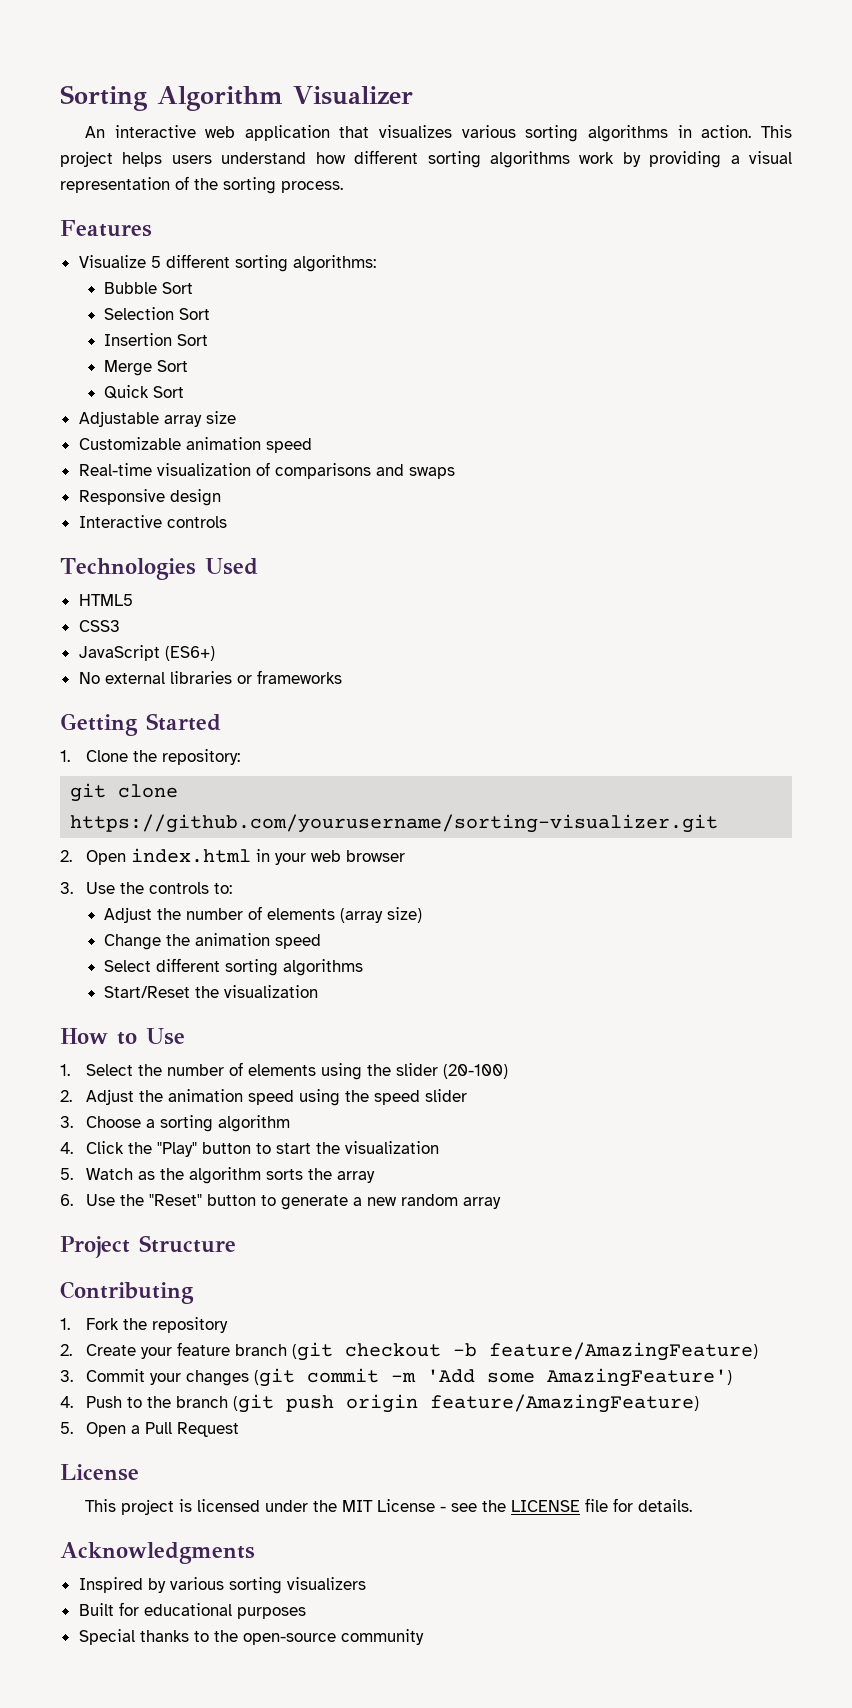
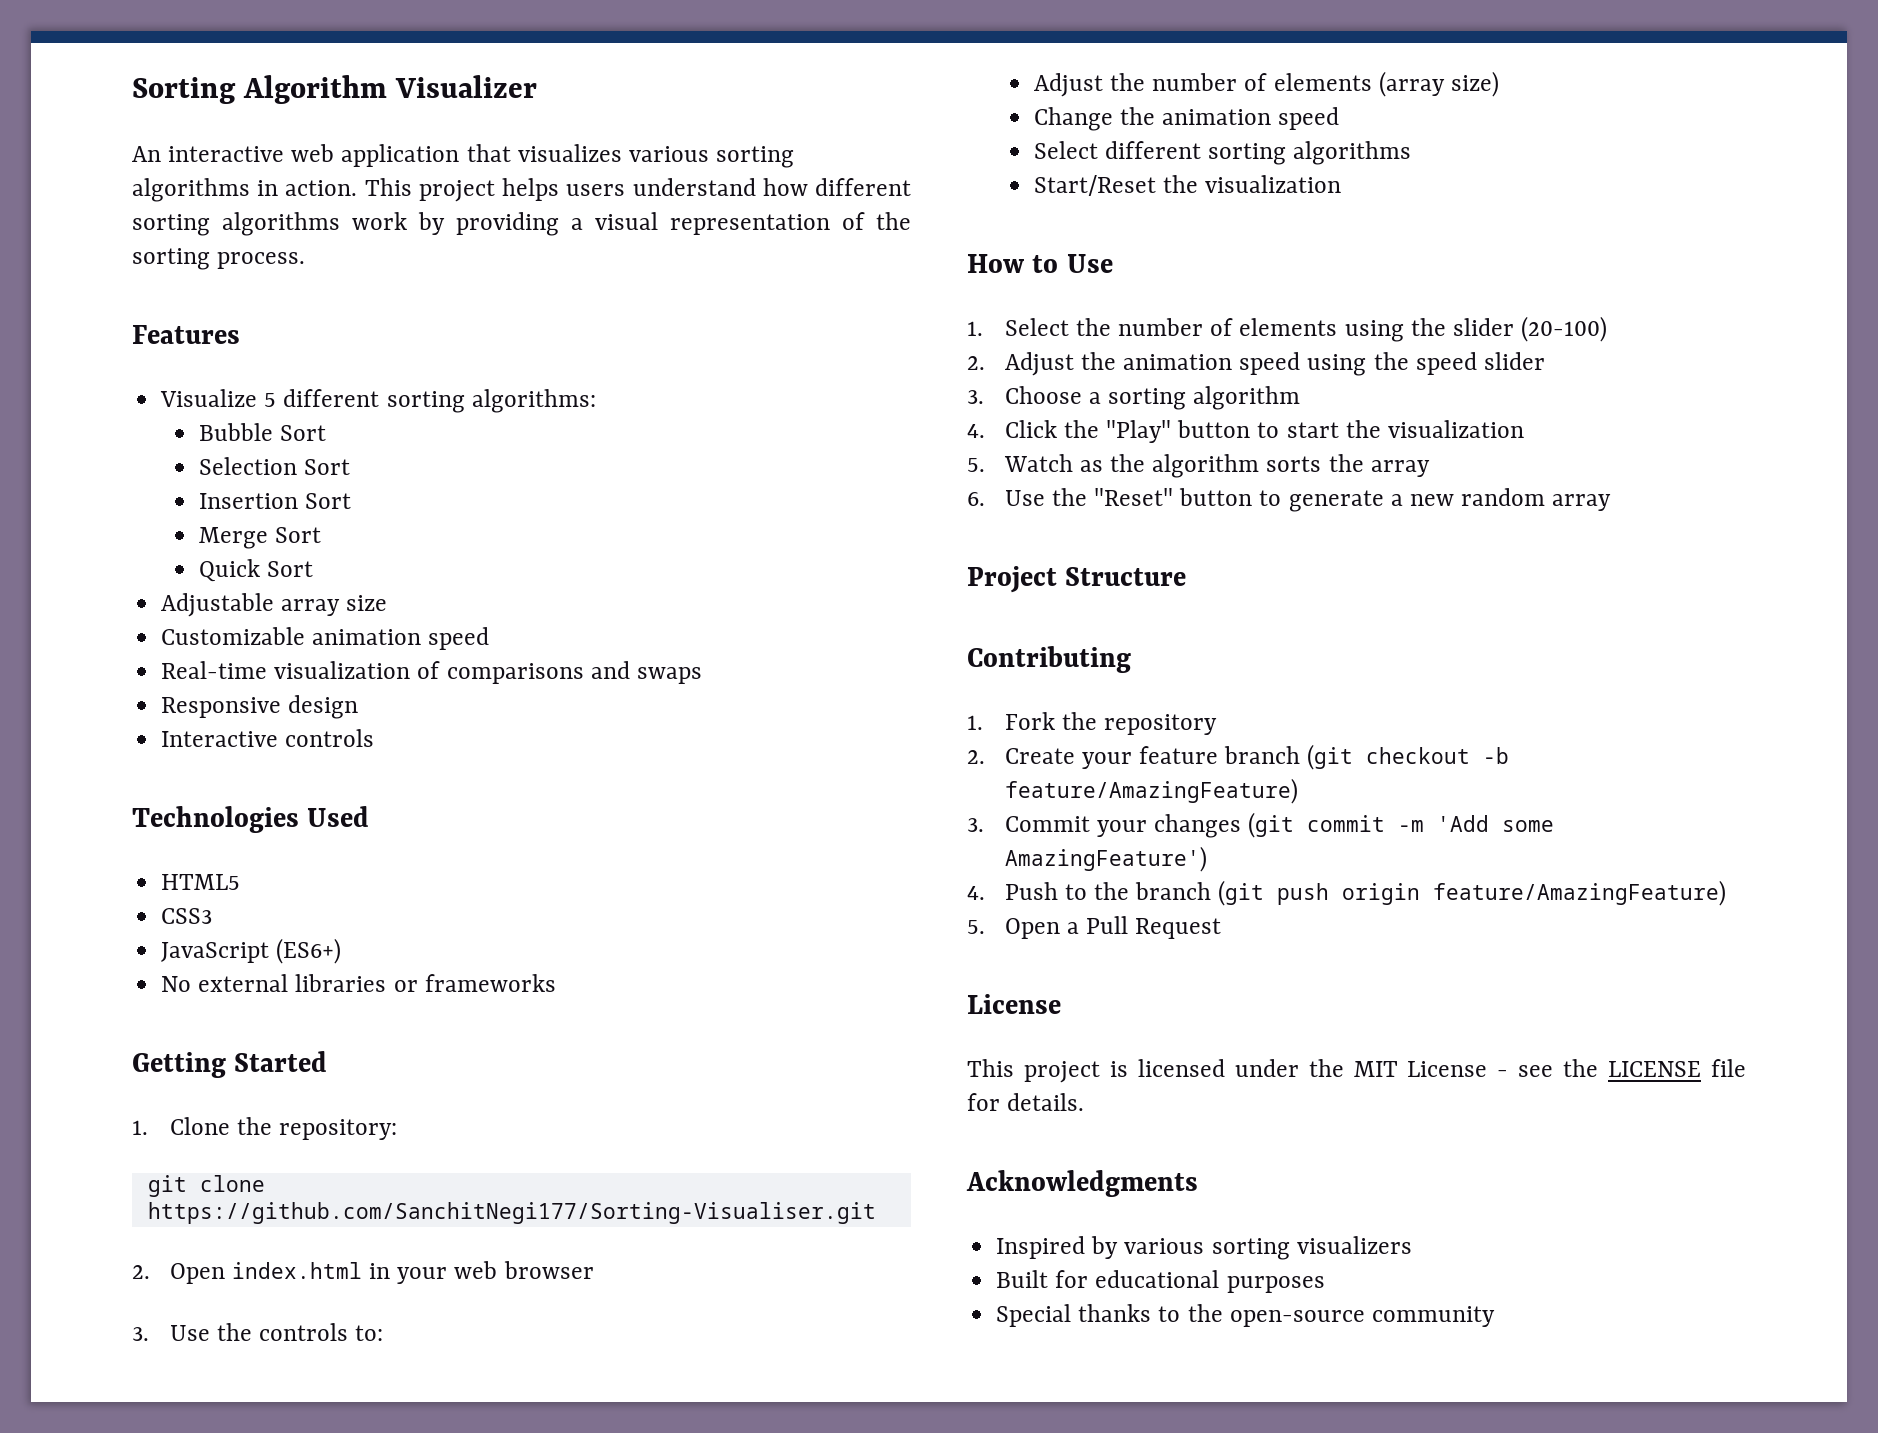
- git clone https://github.com/yourusername/sorting-visualizer.git
+ git clone https://github.com/SanchitNegi177/Sorting-Visualiser.git

